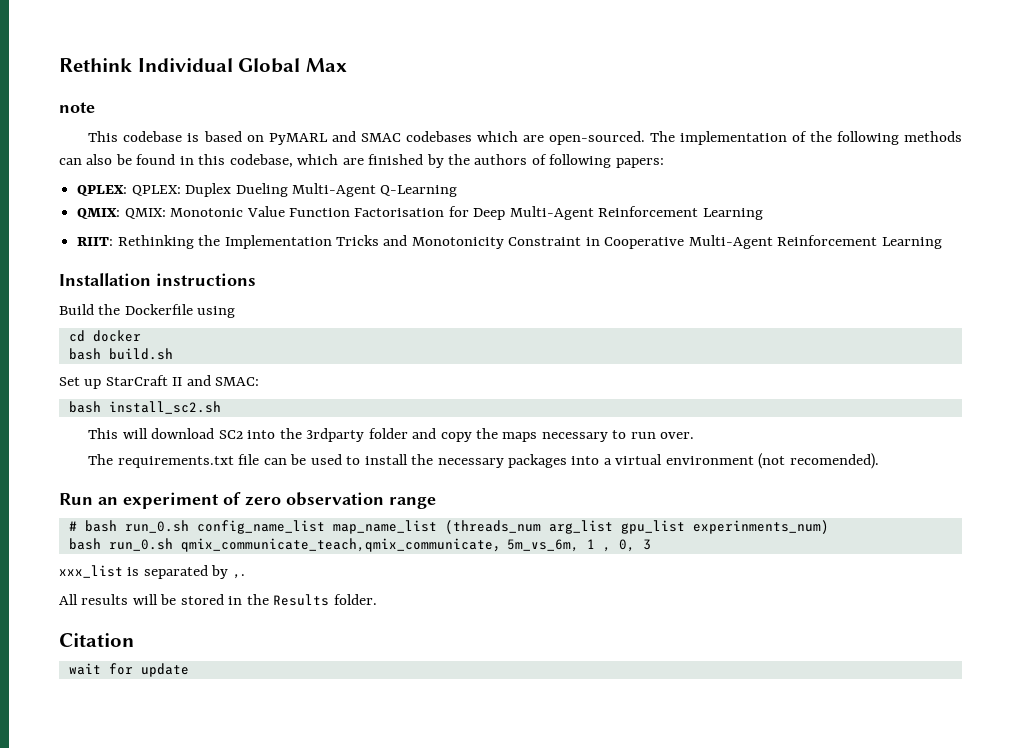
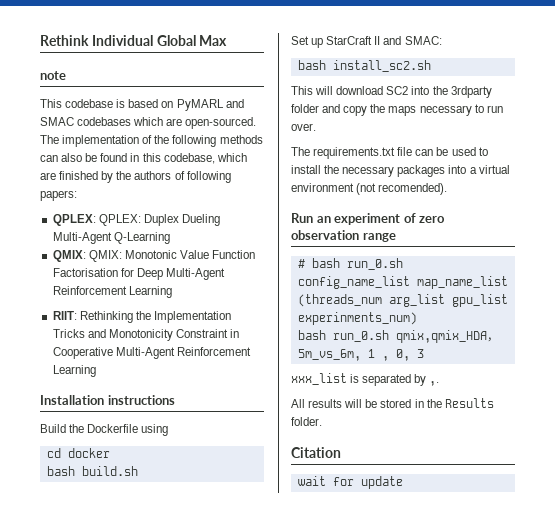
- bash run_0.sh qmix_communicate_teach,qmix_communicate，5m_vs_6m, 1 , 0, 3
+ bash run_0.sh qmix,qmix_HDA，5m_vs_6m, 1 , 0, 3

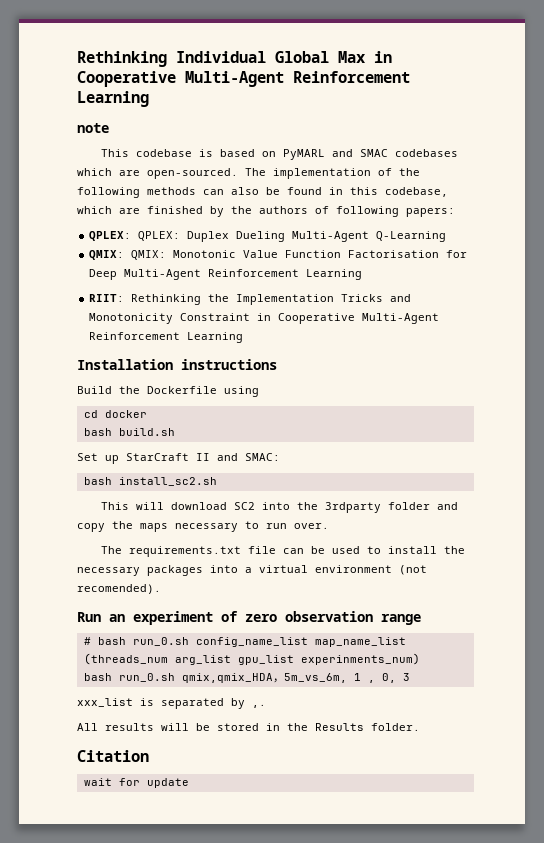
- Rethink Individual Global Max
+ Rethinking Individual Global Max in Cooperative Multi-Agent Reinforcement Learning

